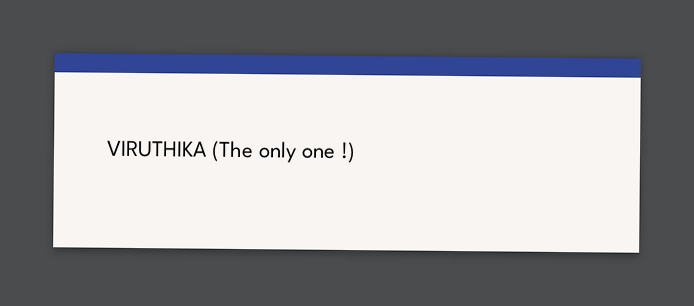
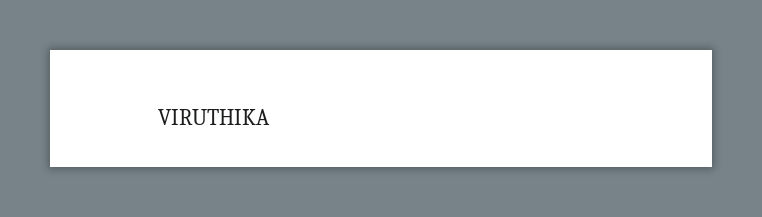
- VIRUTHIKA (The only one !)
+ VIRUTHIKA

